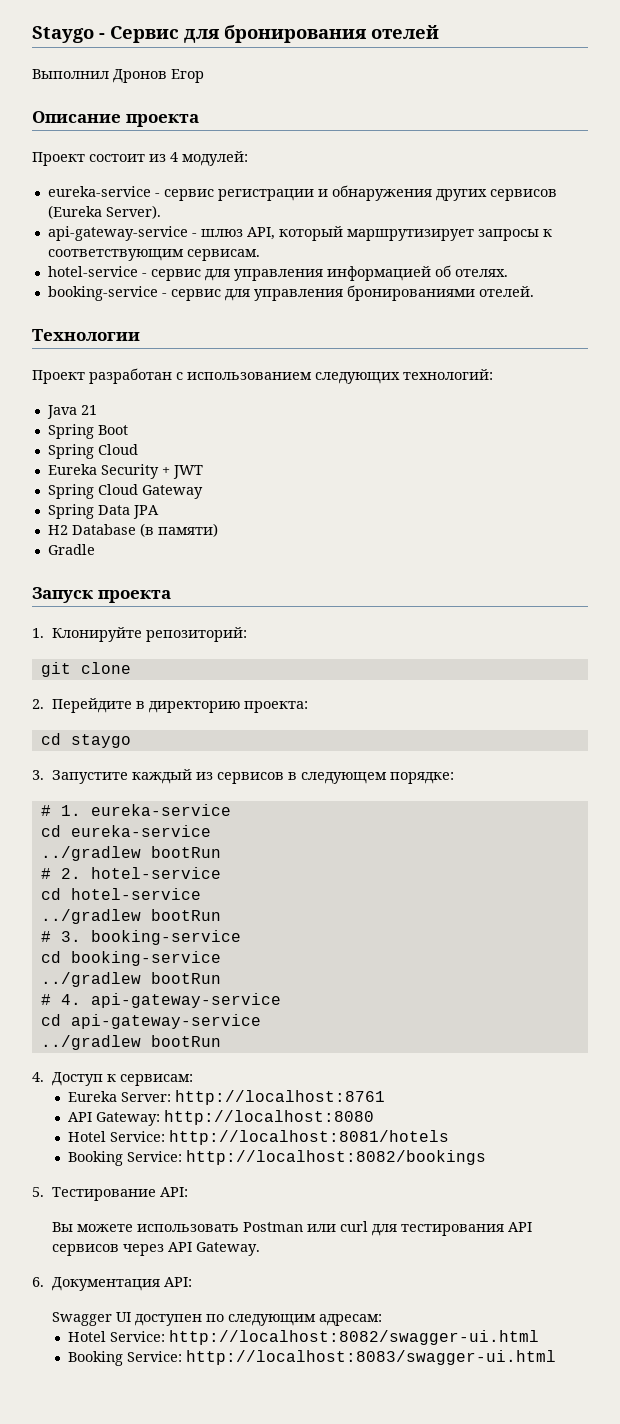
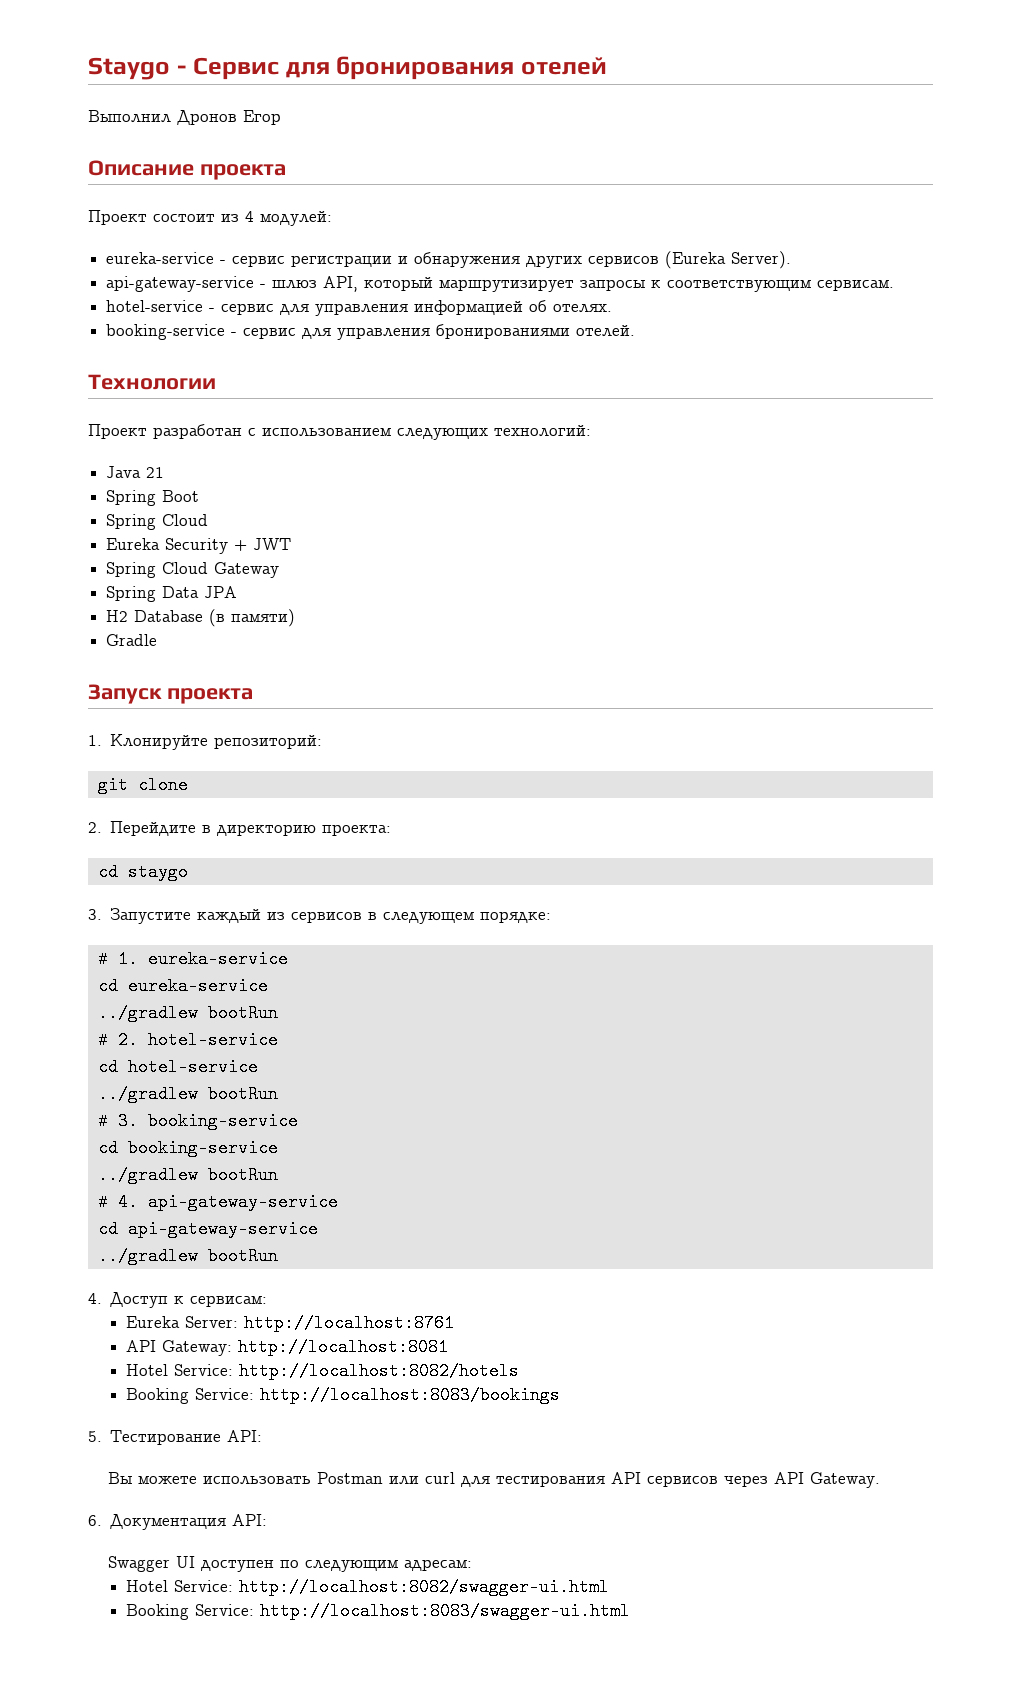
- API Gateway: http://localhost:8080
- Hotel Service: http://localhost:8081/hotels
- Booking Service: http://localhost:8082/bookings
+ API Gateway: http://localhost:8081
+ Hotel Service: http://localhost:8082/hotels
+ Booking Service: http://localhost:8083/bookings

